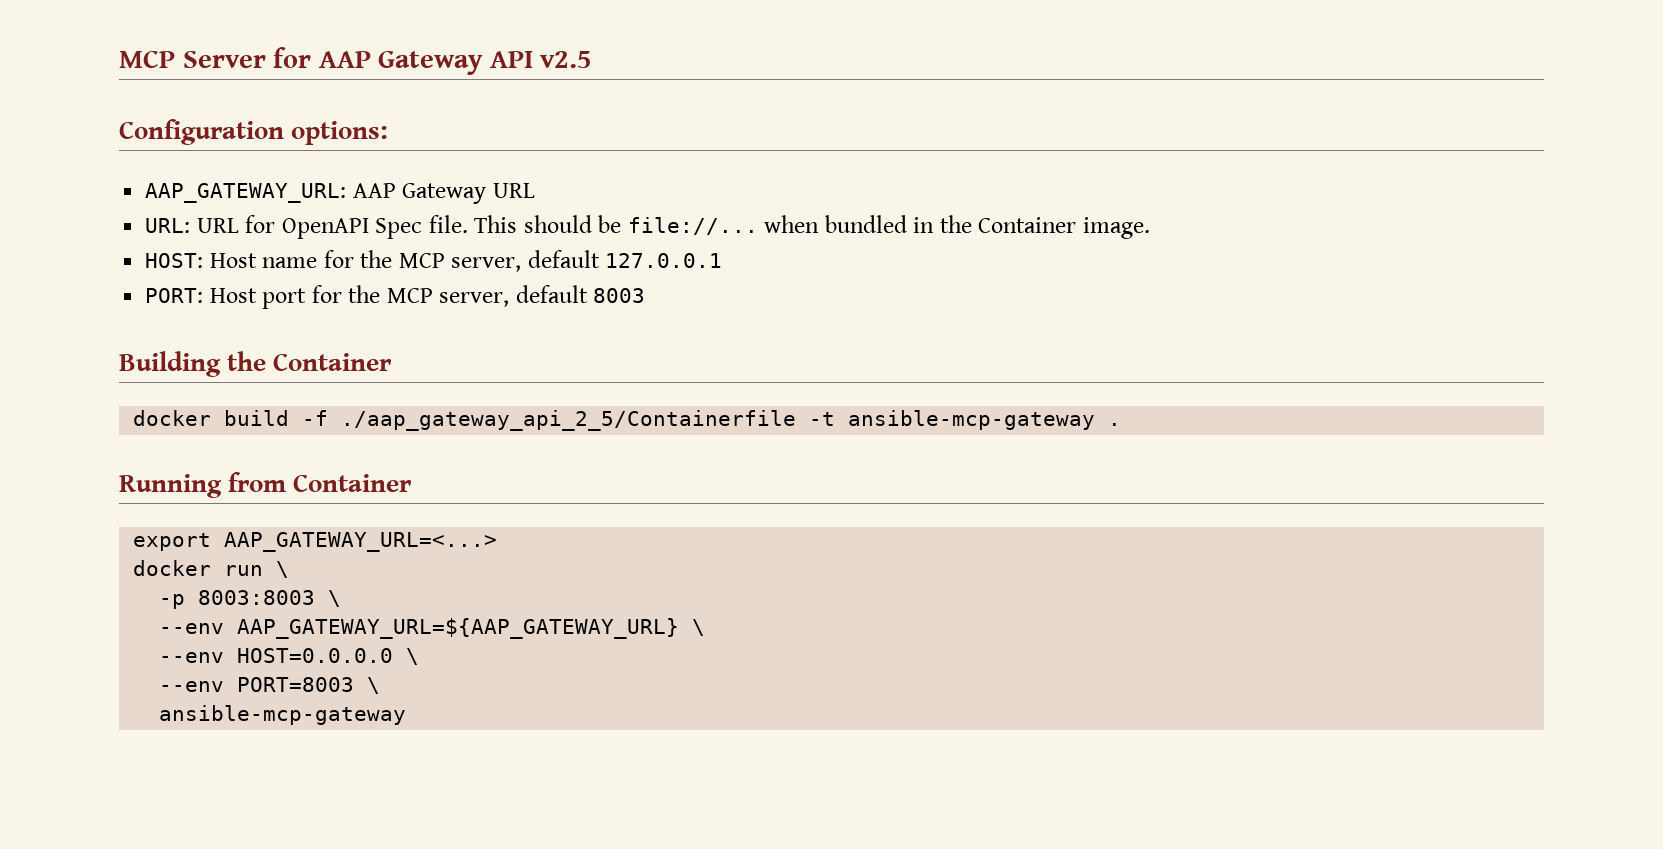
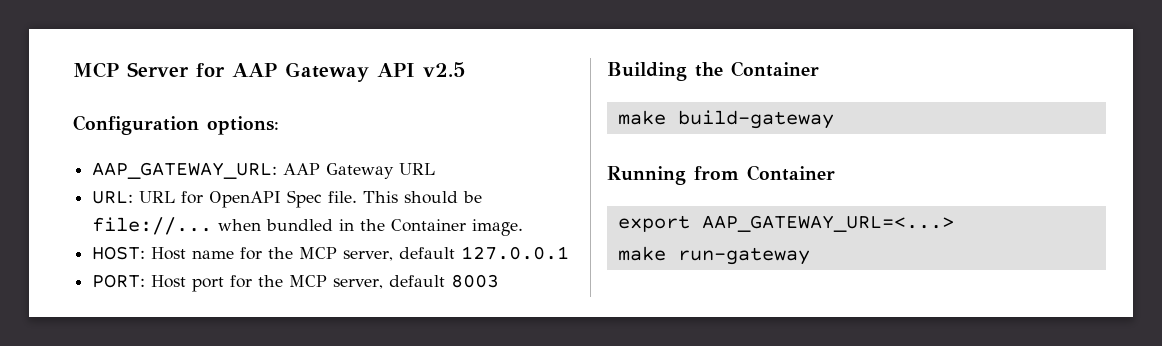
- docker build -f ./aap_gateway_api_2_5/Containerfile -t ansible-mcp-gateway .
+ make build-gateway
- docker run \
- -p 8003:8003 \
- --env AAP_GATEWAY_URL=${AAP_GATEWAY_URL} \
- --env HOST=0.0.0.0 \
- --env PORT=8003 \
- ansible-mcp-gateway
+ make run-gateway

